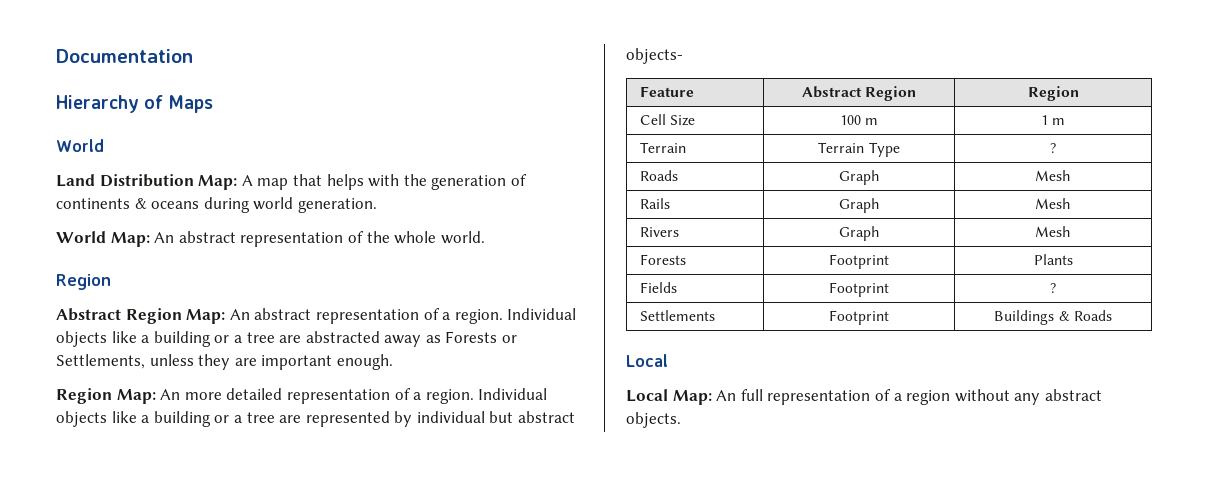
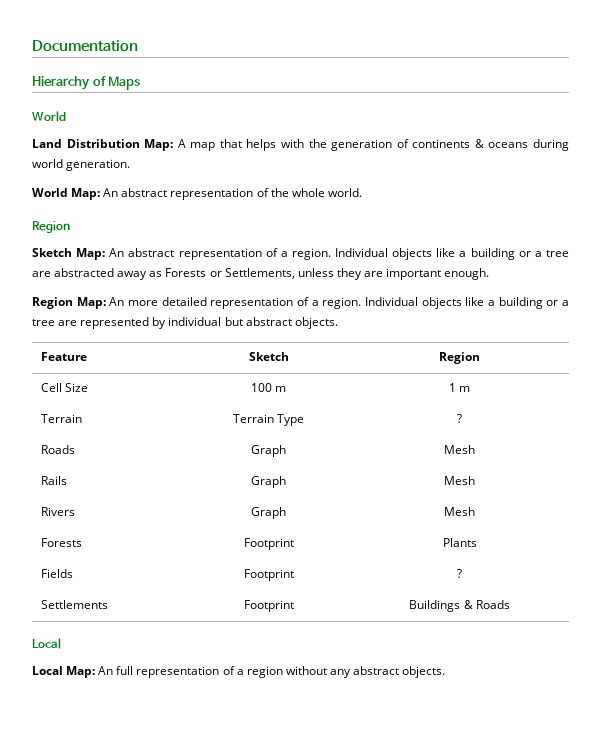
- Abstract Region Map: An abstract representation of a region.
+ Sketch Map: An abstract representation of a region.
- Individual objects like a building or a tree are represented by individual but abstract objects-
+ Individual objects like a building or a tree are represented by individual but abstract objects.
- Feature | Abstract Region | Region
+ Feature | Sketch | Region

